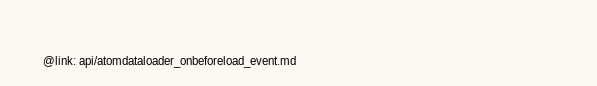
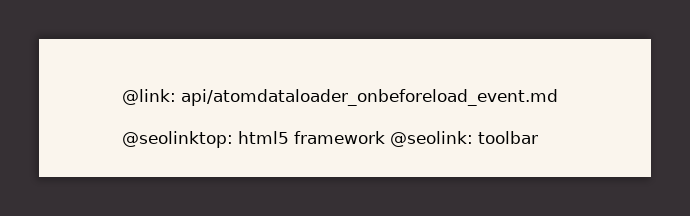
+ @seolinktop: html5 framework @seolink: toolbar

